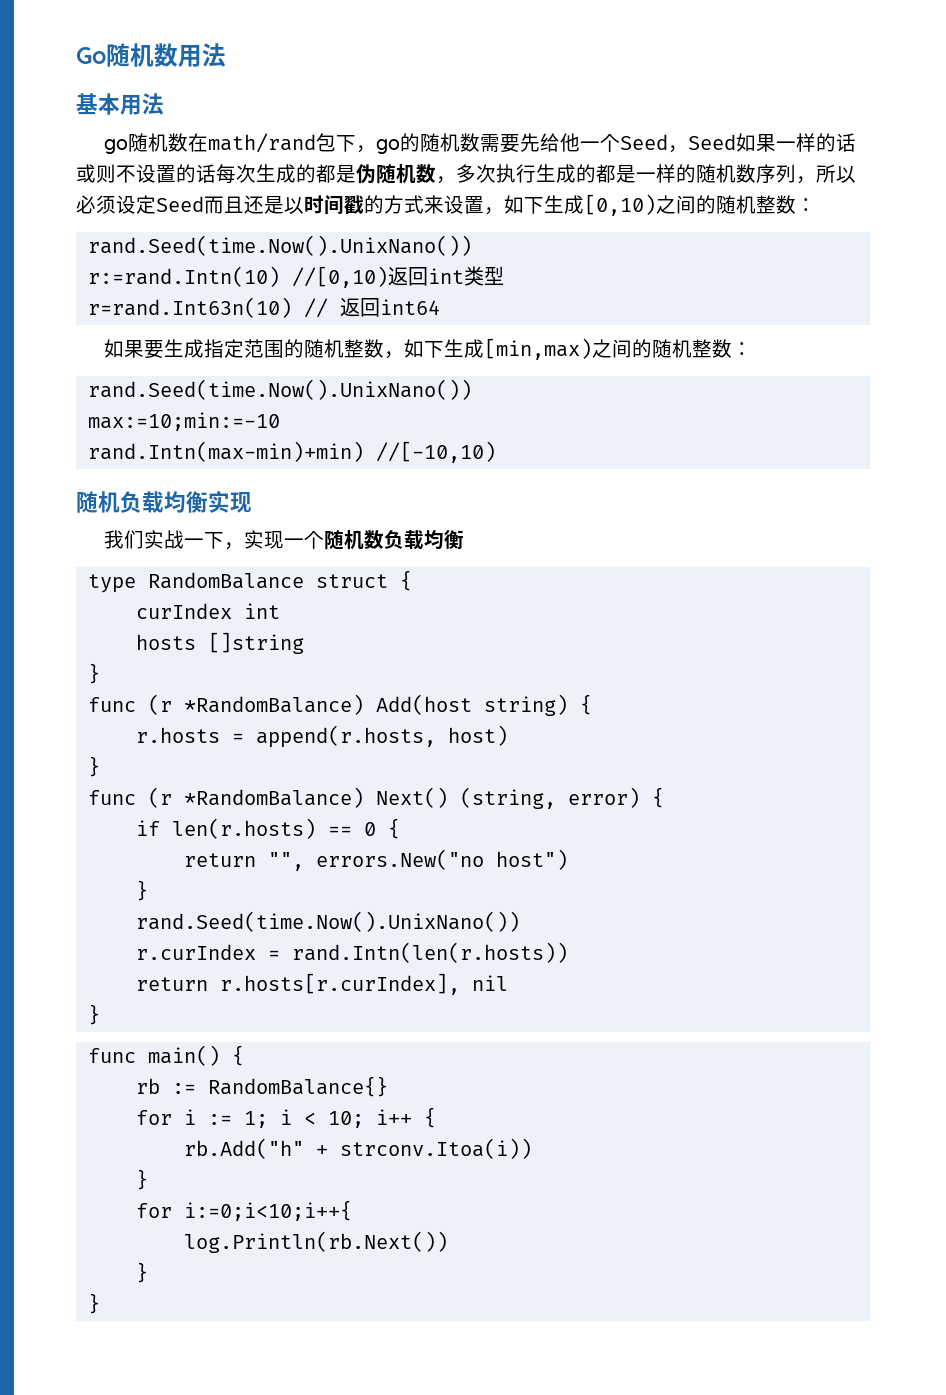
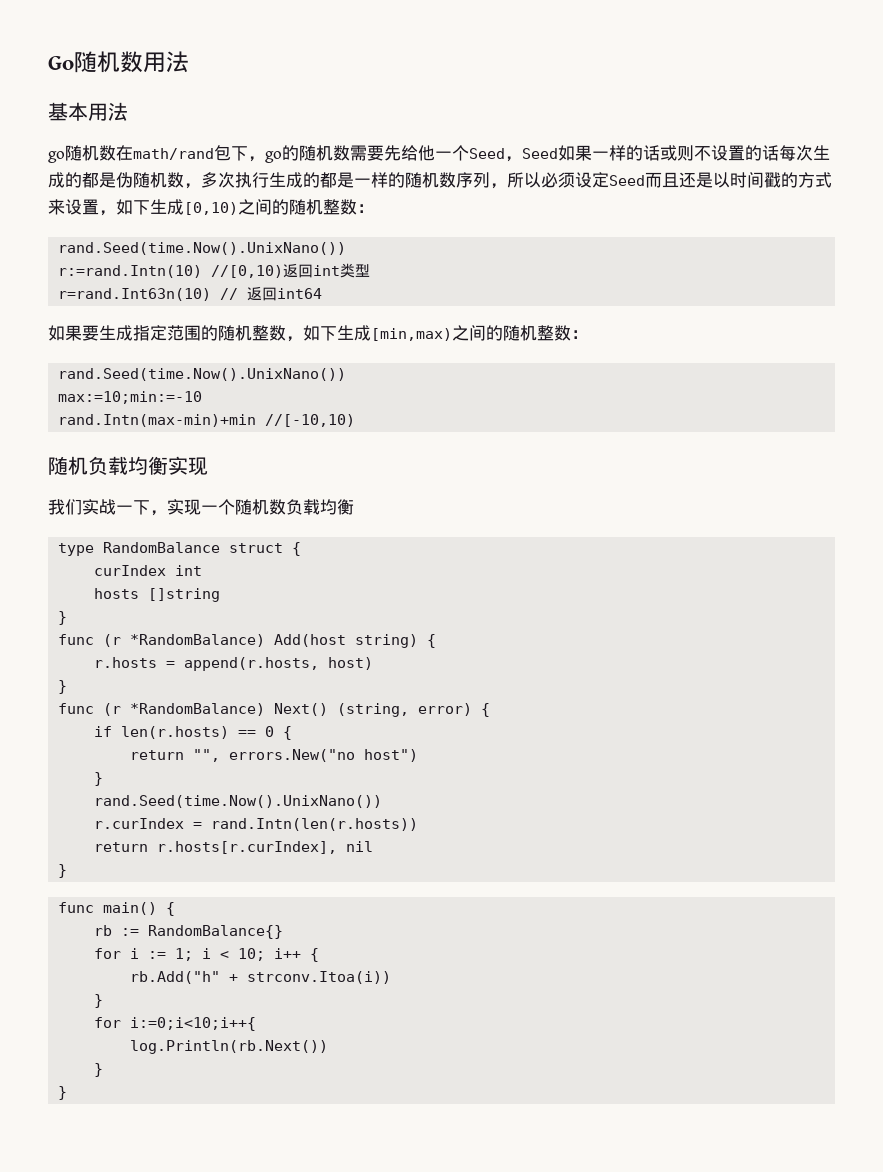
- rand.Intn(max-min)+min) //[-10,10)
+ rand.Intn(max-min)+min //[-10,10)

